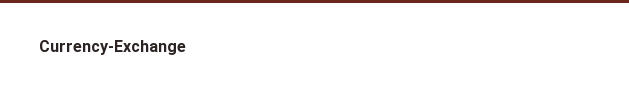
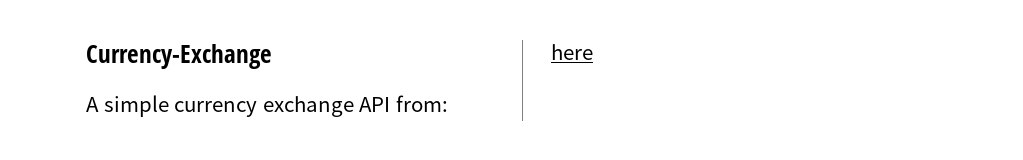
+ A simple currency exchange API from: here

